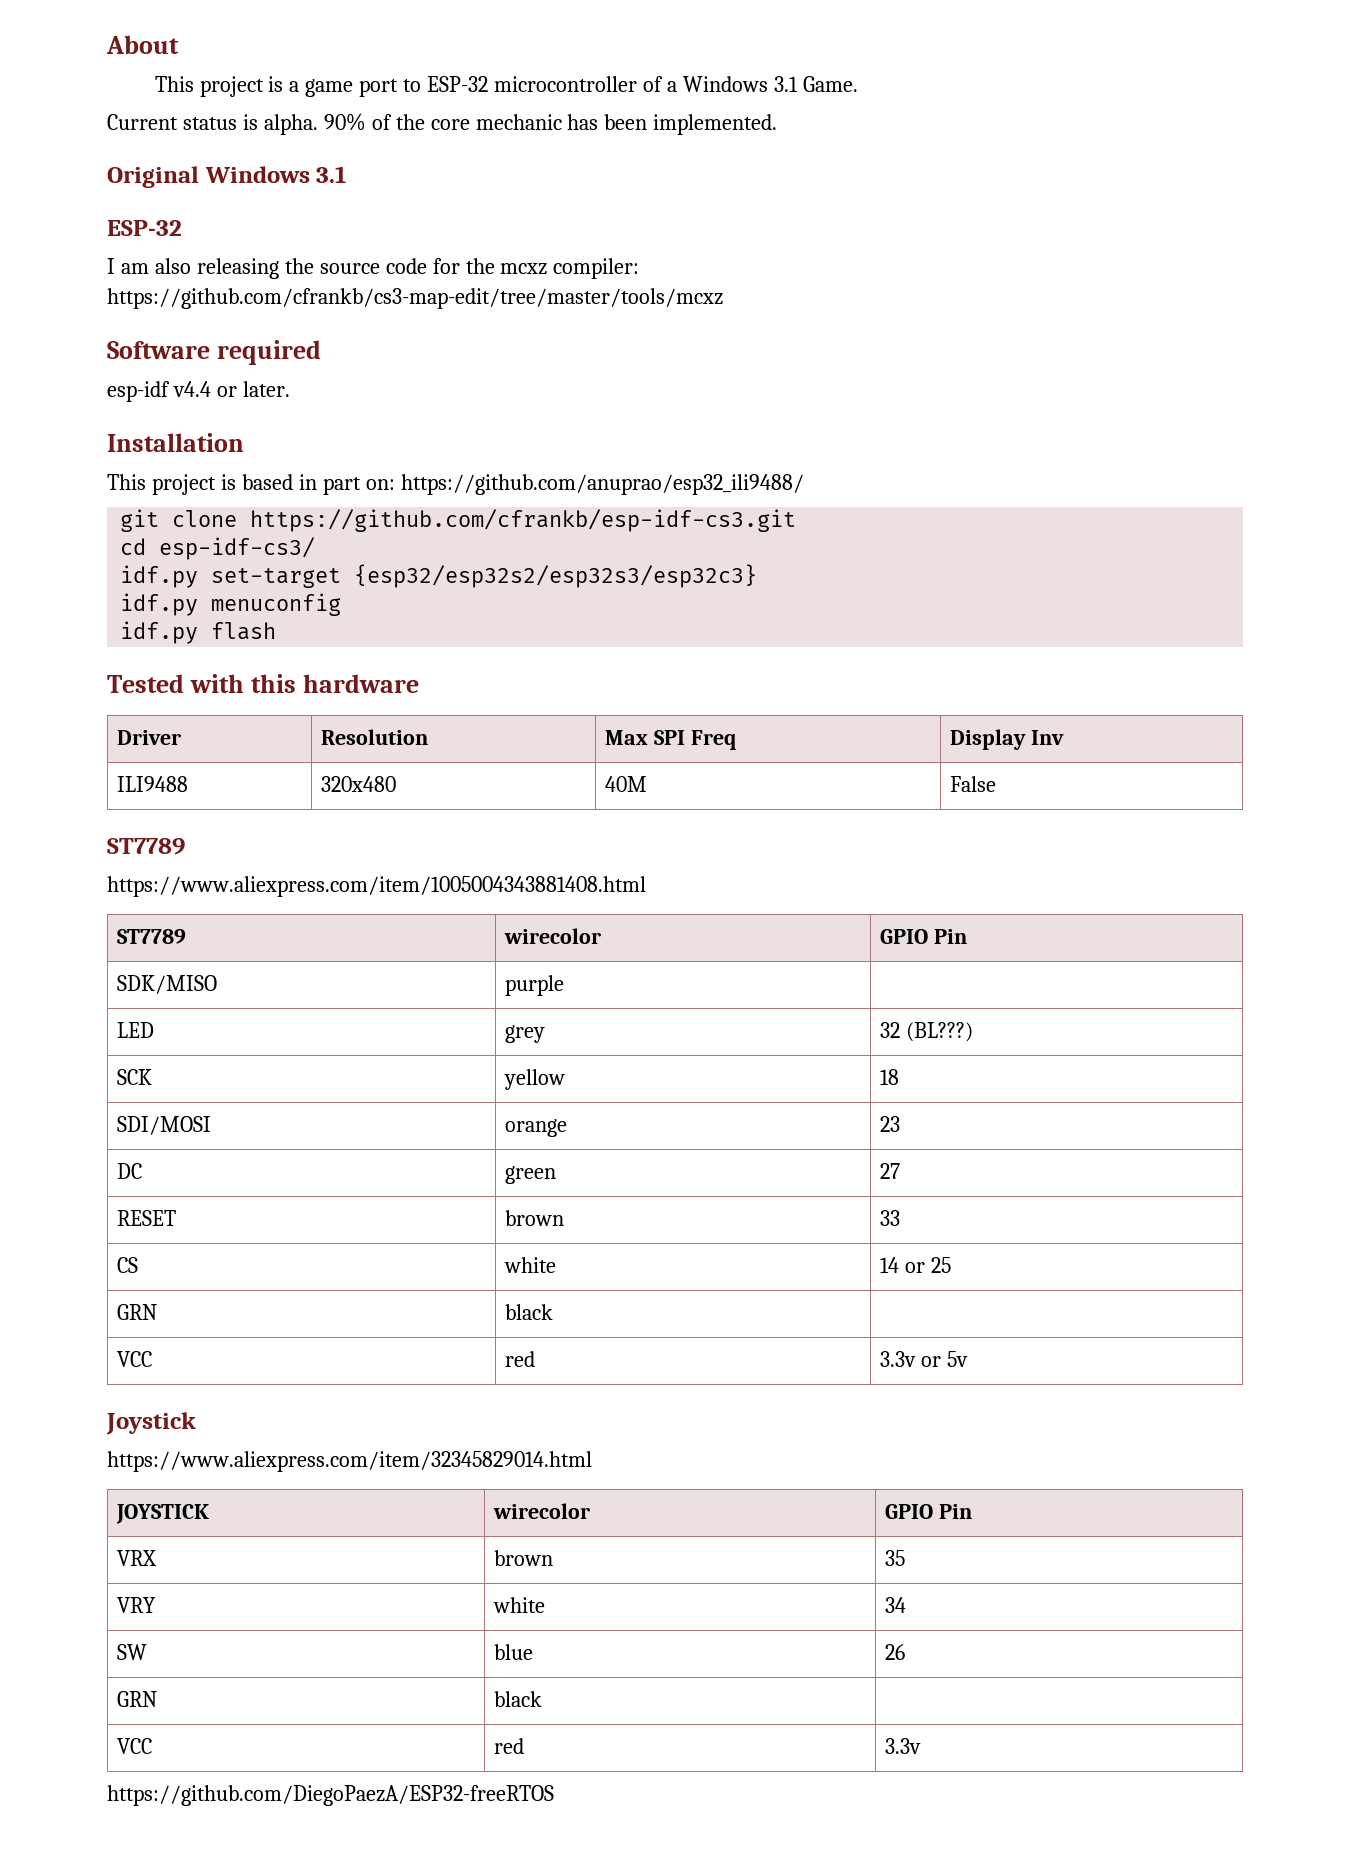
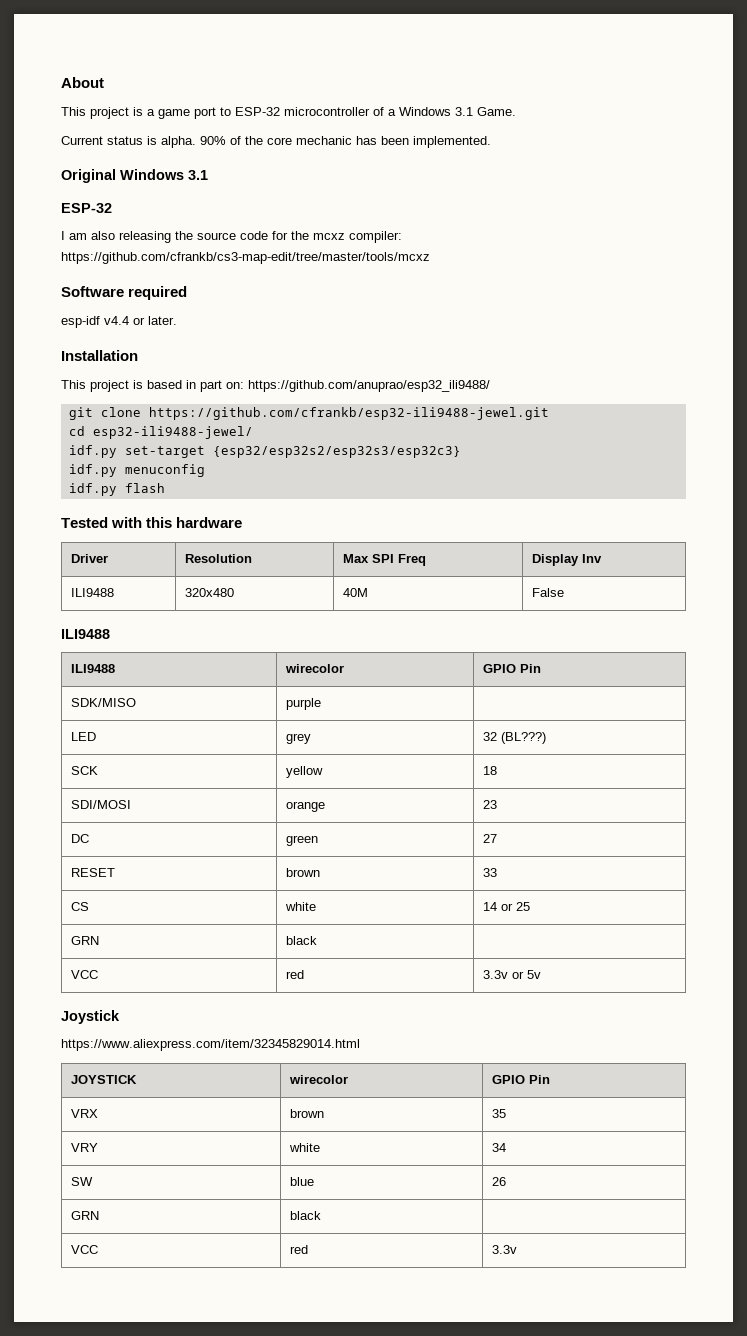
- git clone https://github.com/cfrankb/esp-idf-cs3.git
+ git clone https://github.com/cfrankb/esp32-ili9488-jewel.git
- cd esp-idf-cs3/
+ cd esp32-ili9488-jewel/
  ILI9488 | 320x480 | 40M | False
- ST7789
- https://www.aliexpress.com/item/1005004343881408.html
- ST7789 | wirecolor | GPIO Pin
+ ILI9488
+ ILI9488 | wirecolor | GPIO Pin
- https://github.com/DiegoPaezA/ESP32-freeRTOS

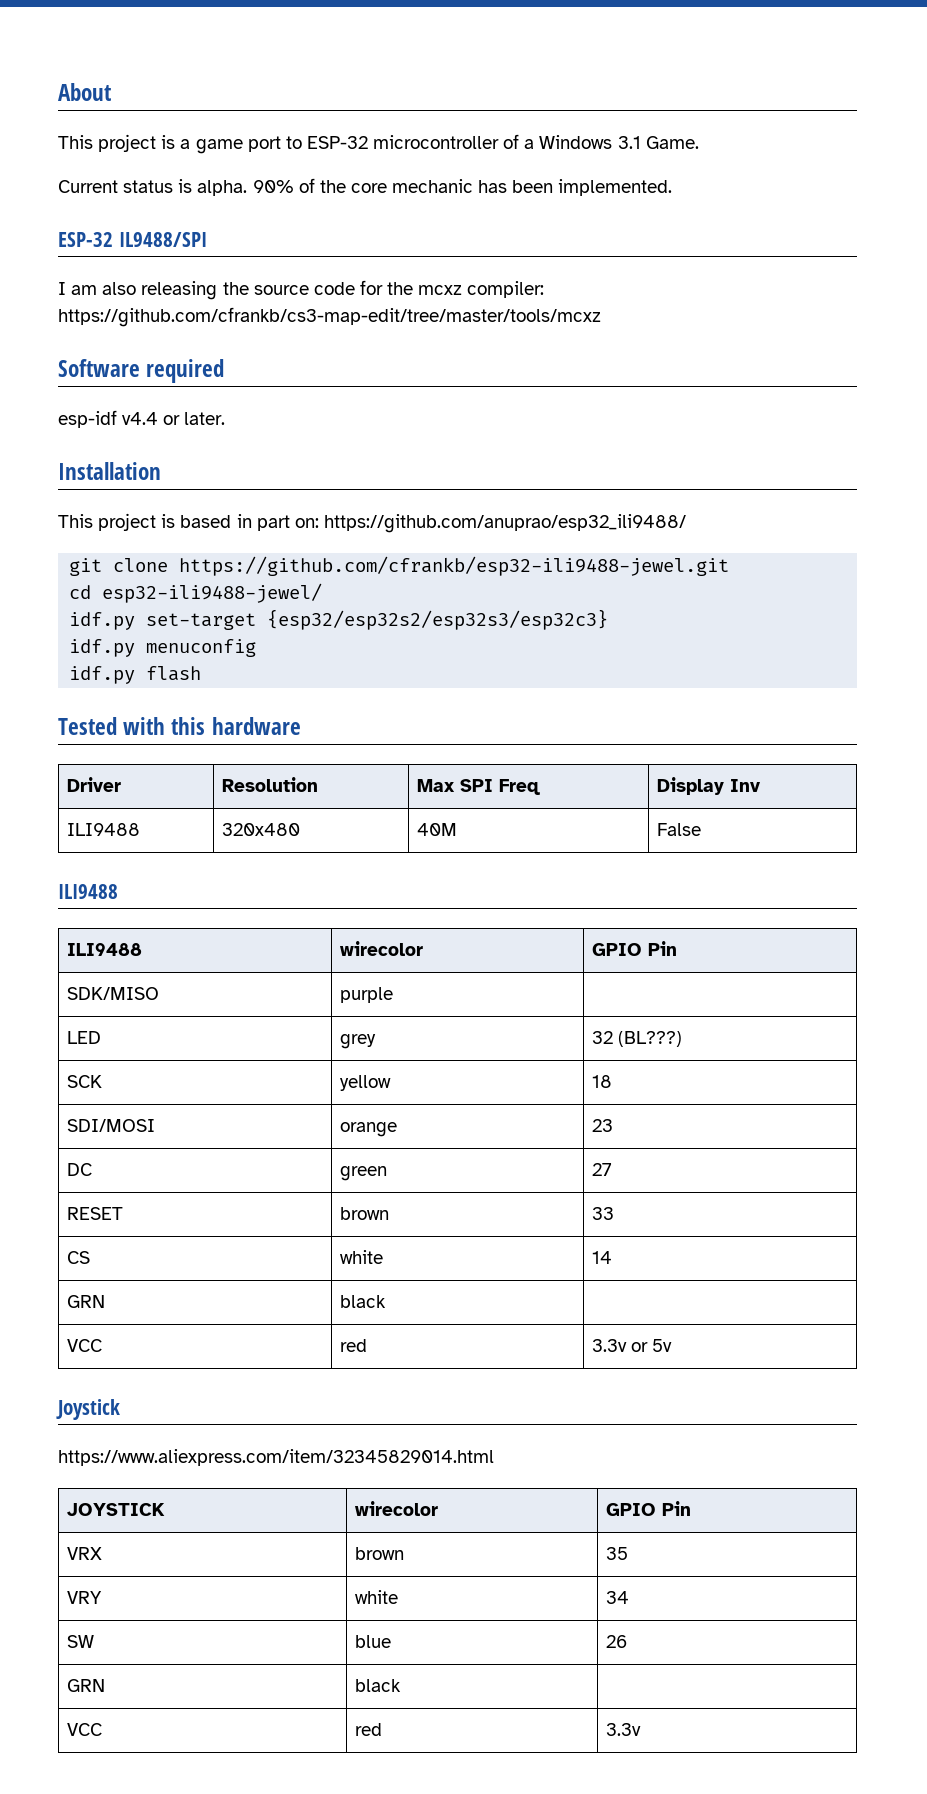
- Original Windows 3.1
- ESP-32
+ ESP-32 IL9488/SPI
- CS | white | 14 or 25
+ CS | white | 14

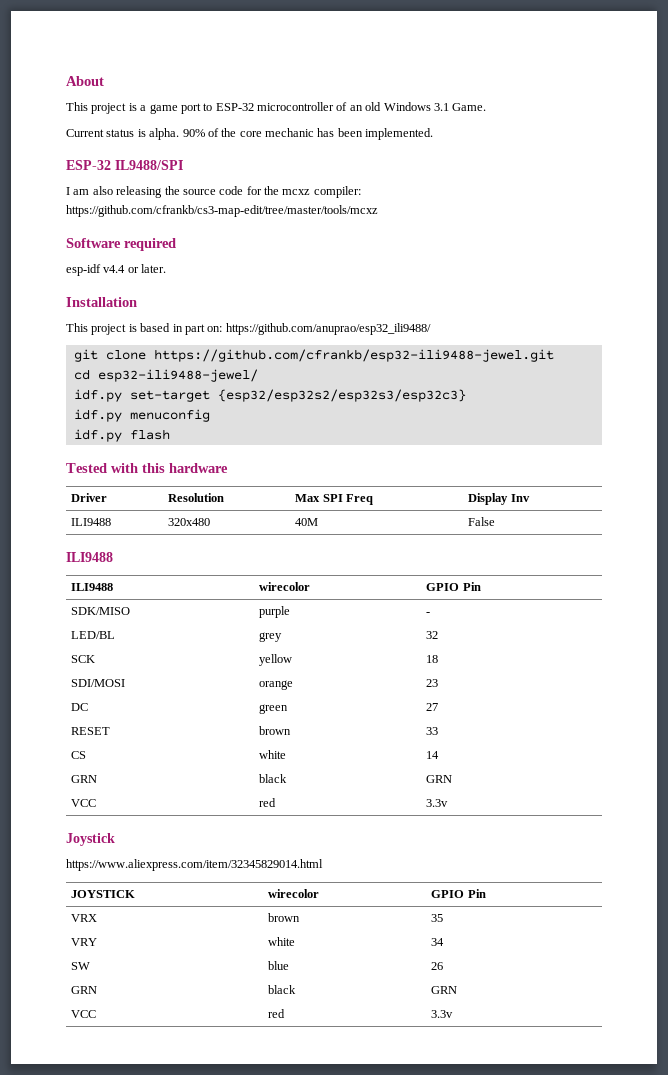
- This project is a game port to ESP-32 microcontroller of a Windows 3.1 Game.
+ This project is a game port to ESP-32 microcontroller of an old Windows 3.1 Game.
- SDK/MISO | purple |
- LED | grey | 32 (BL???)
+ SDK/MISO | purple | -
+ LED/BL | grey | 32
  CS | white | 14
- GRN | black |
- VCC | red | 3.3v or 5v
+ GRN | black | GRN
+ VCC | red | 3.3v
  SW | blue | 26
- GRN | black |
+ GRN | black | GRN

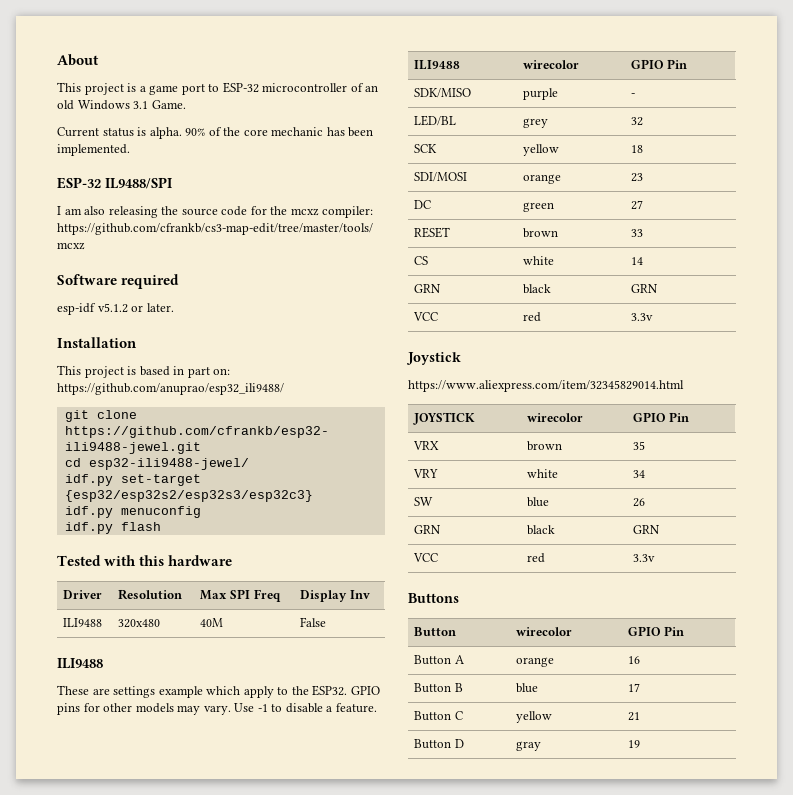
- esp-idf v4.4 or later.
+ esp-idf v5.1.2 or later.
+ These are settings example which apply to the ESP32. GPIO pins for other models may vary. Use -1 to disable a feature.
+ Buttons
+ Button | wirecolor | GPIO Pin
+ Button A | orange | 16
+ Button B | blue | 17
+ Button C | yellow | 21
+ Button D | gray | 19

